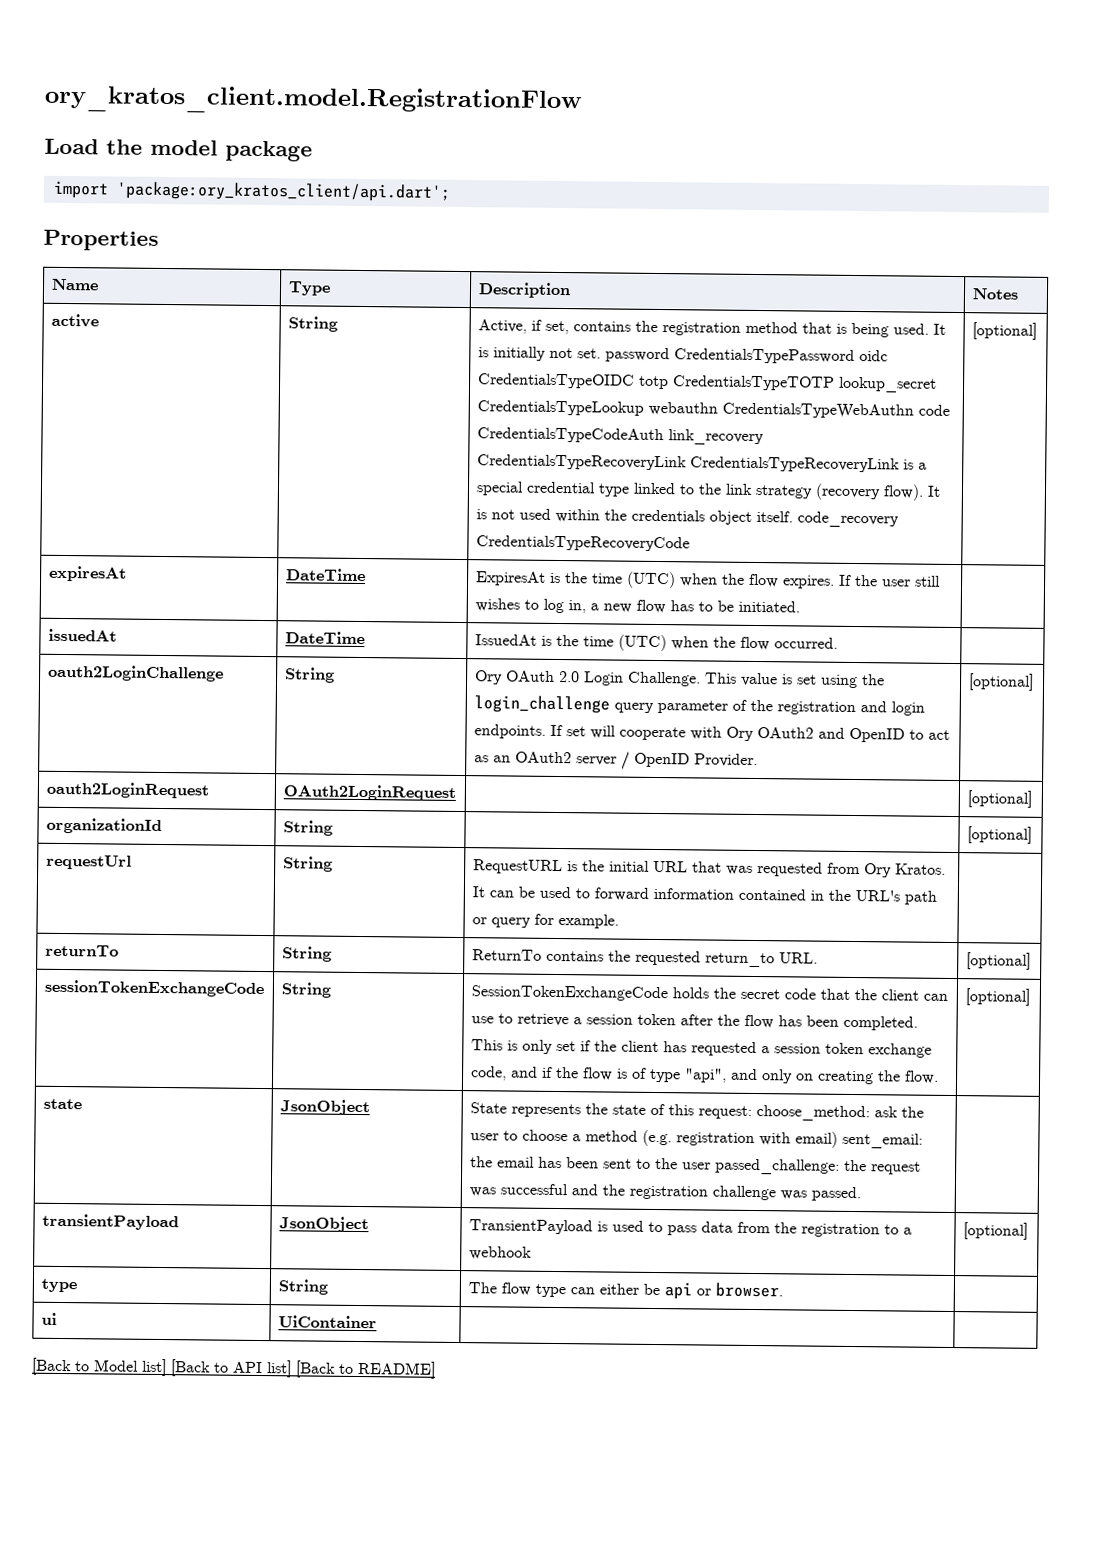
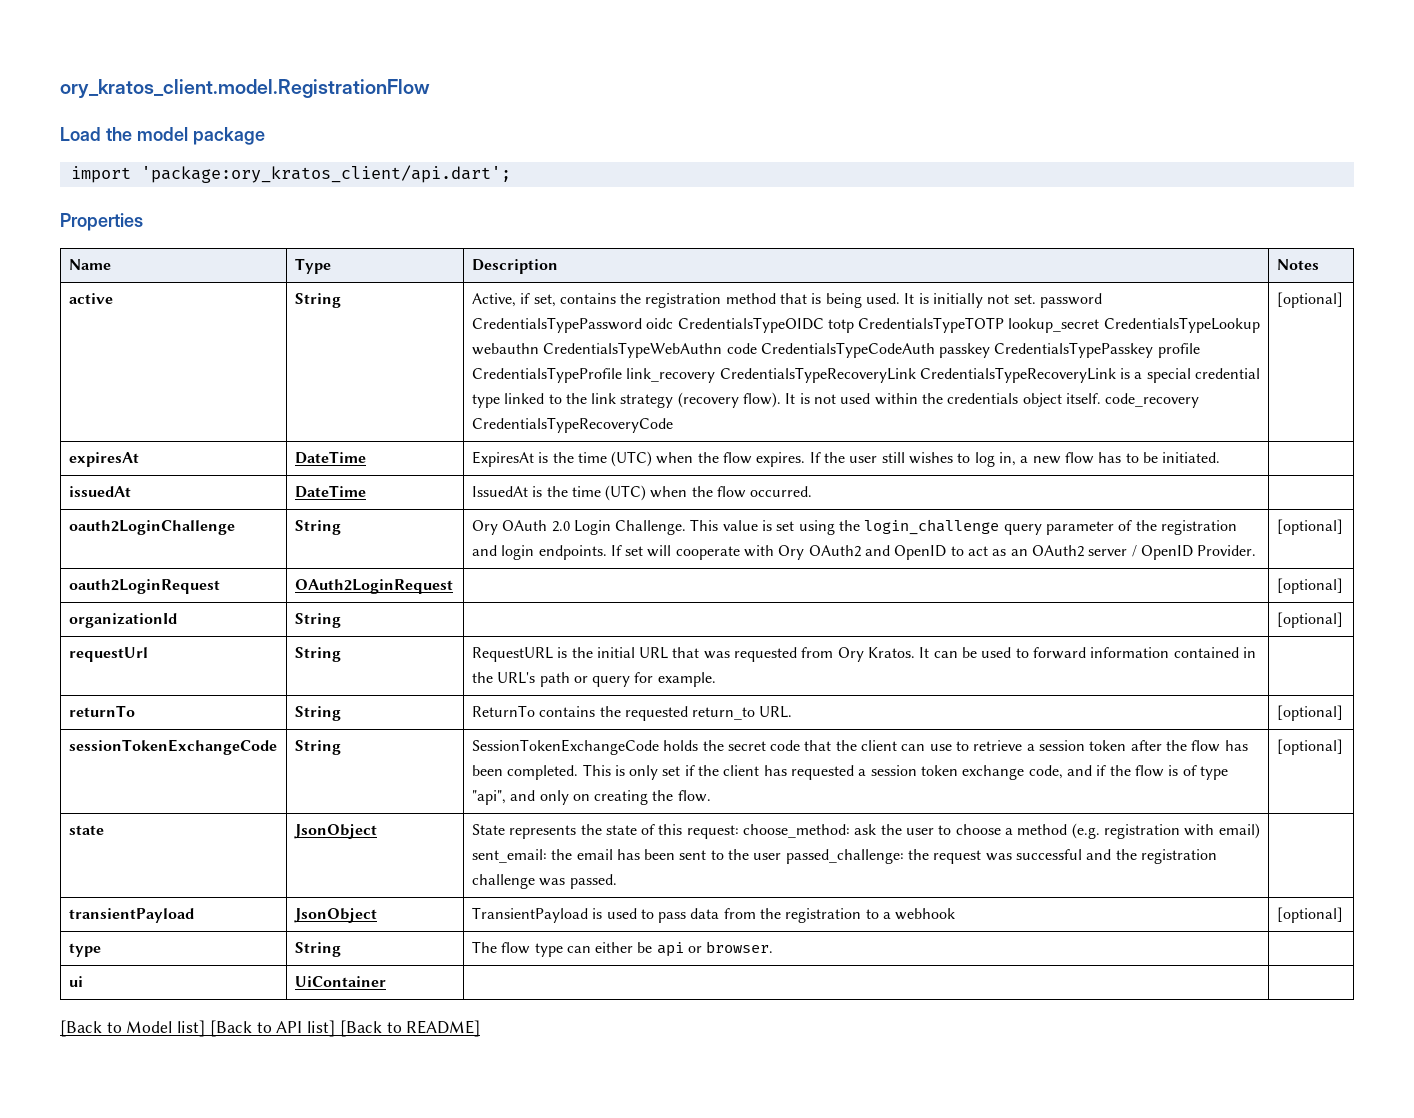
- It is initially not set. password CredentialsTypePassword oidc CredentialsTypeOIDC totp CredentialsTypeTOTP lookup_secret CredentialsTypeLookup webauthn CredentialsTypeWebAuthn code CredentialsTypeCodeAuth link_recovery CredentialsTypeRecoveryLink CredentialsTypeRecoveryLink is a special credential type linked to the link strategy (recovery flow).
+ It is initially not set. password CredentialsTypePassword oidc CredentialsTypeOIDC totp CredentialsTypeTOTP lookup_secret CredentialsTypeLookup webauthn CredentialsTypeWebAuthn code CredentialsTypeCodeAuth passkey CredentialsTypePasskey profile CredentialsTypeProfile link_recovery CredentialsTypeRecoveryLink CredentialsTypeRecoveryLink is a special credential type linked to the link strategy (recovery flow).

